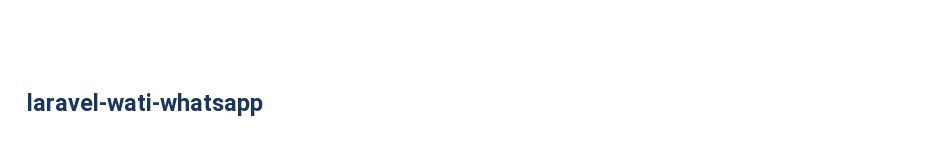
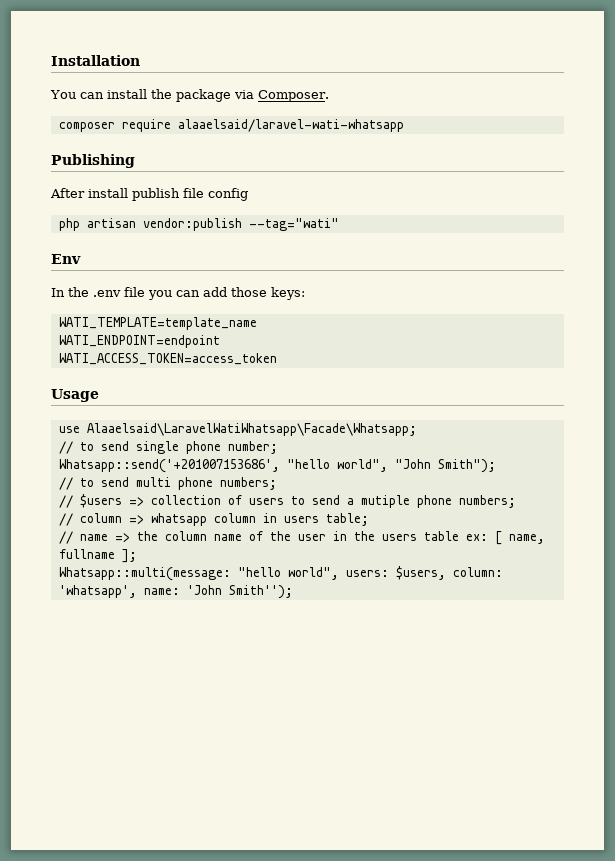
- laravel-wati-whatsapp
+ Installation
+ You can install the package via Composer.
+ composer require alaaelsaid/laravel-wati-whatsapp
+ Publishing
+ After install publish file config
+ php artisan vendor:publish --tag="wati"
+ Env
+ In the .env file you can add those keys:
+ WATI_TEMPLATE=template_name
+ WATI_ENDPOINT=endpoint
+ WATI_ACCESS_TOKEN=access_token
+ Usage
+ use Alaaelsaid\LaravelWatiWhatsapp\Facade\Whatsapp;
+ // to send single phone number;
+ Whatsapp::send('+201007153686', "hello world", "John Smith");
+ // to send multi phone numbers;
+ // $users => collection of users to send a mutiple phone numbers;
+ // column => whatsapp column in users table;
+ // name => the column name of the user in the users table ex: [ name, fullname ];
+ Whatsapp::multi(message: "hello world", users: $users, column: 'whatsapp', name: 'John Smith'');

